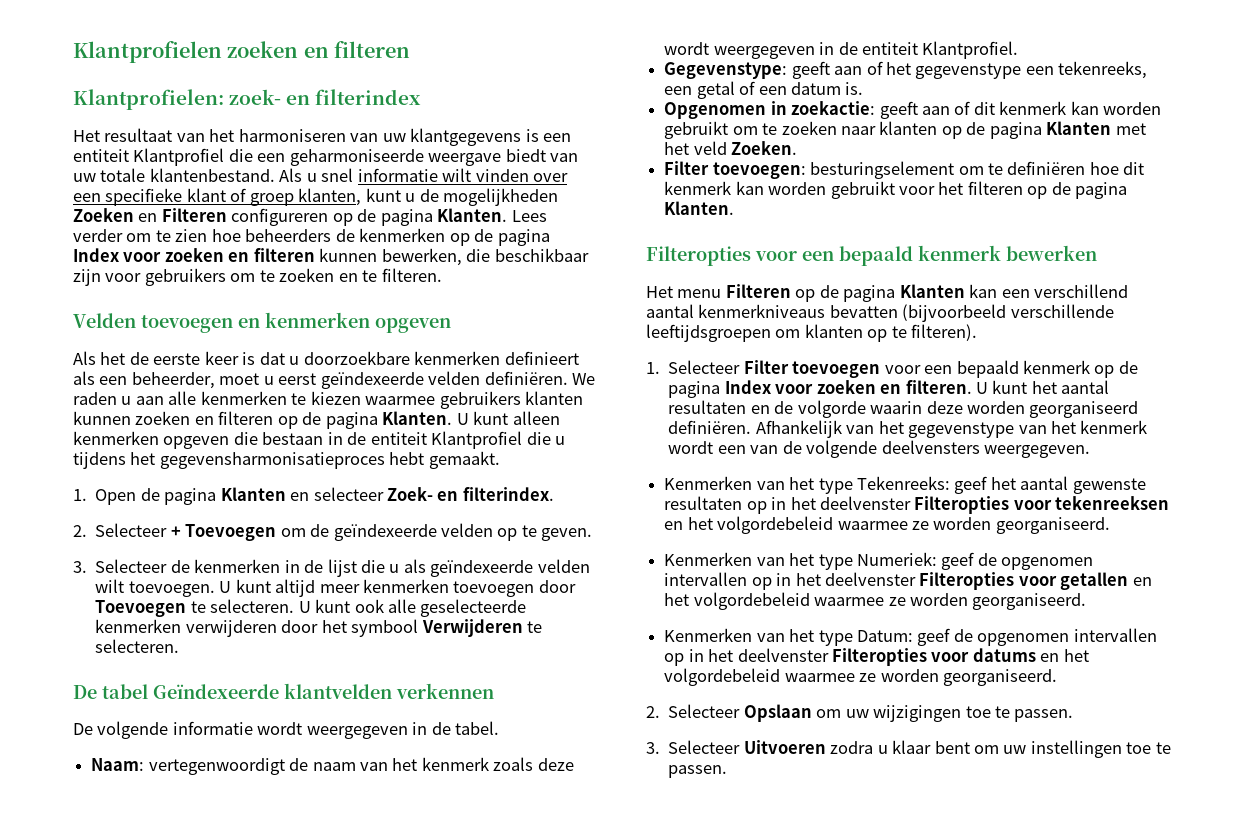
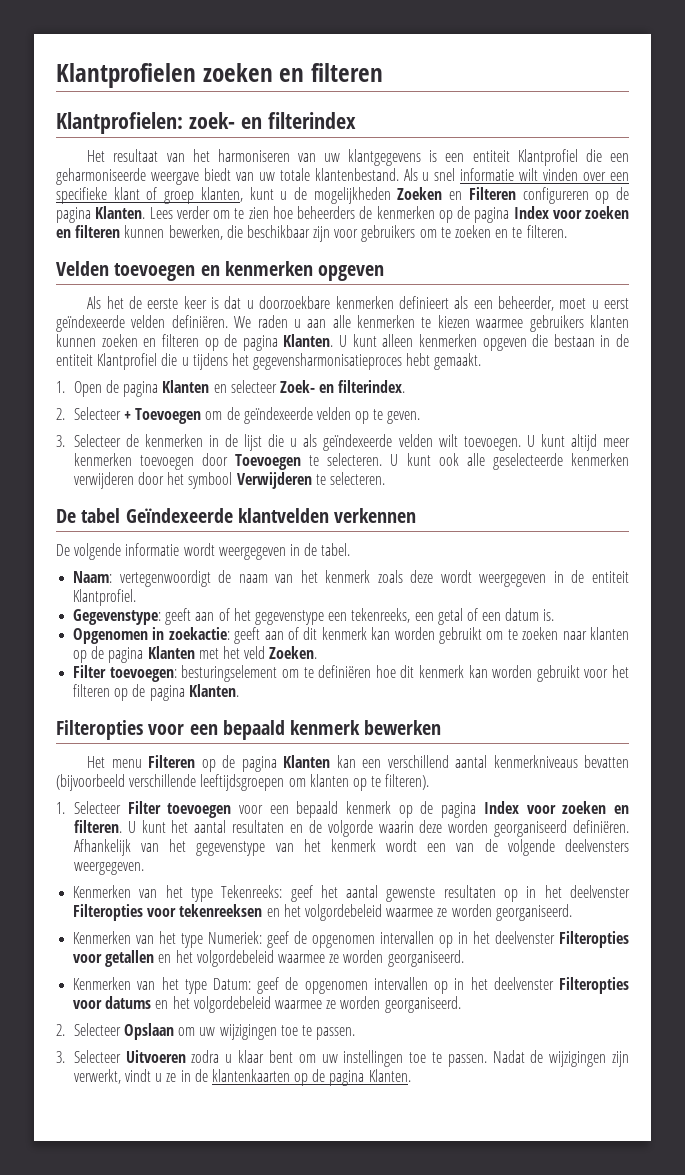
+ Nadat de wijzigingen zijn verwerkt, vindt u ze in de klantenkaarten op de pagina Klanten.

